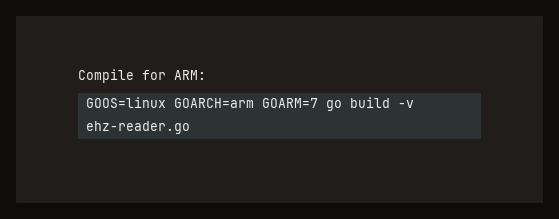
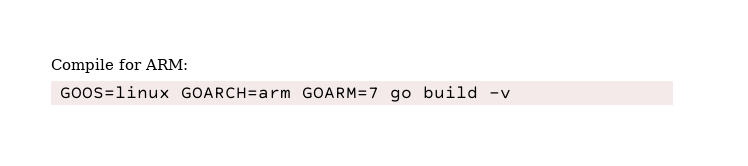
- GOOS=linux GOARCH=arm GOARM=7 go build -v ehz-reader.go
+ GOOS=linux GOARCH=arm GOARM=7 go build -v

